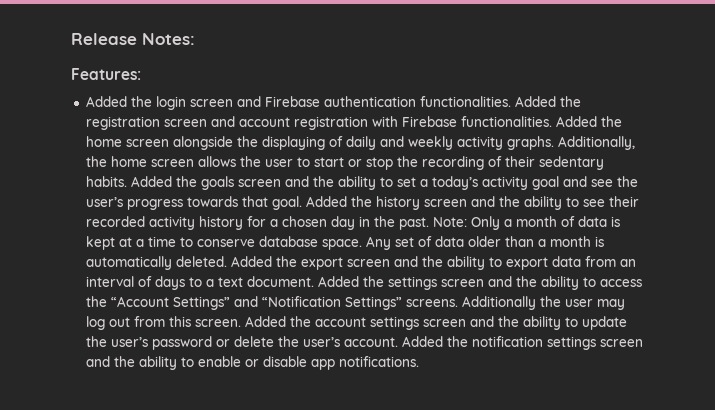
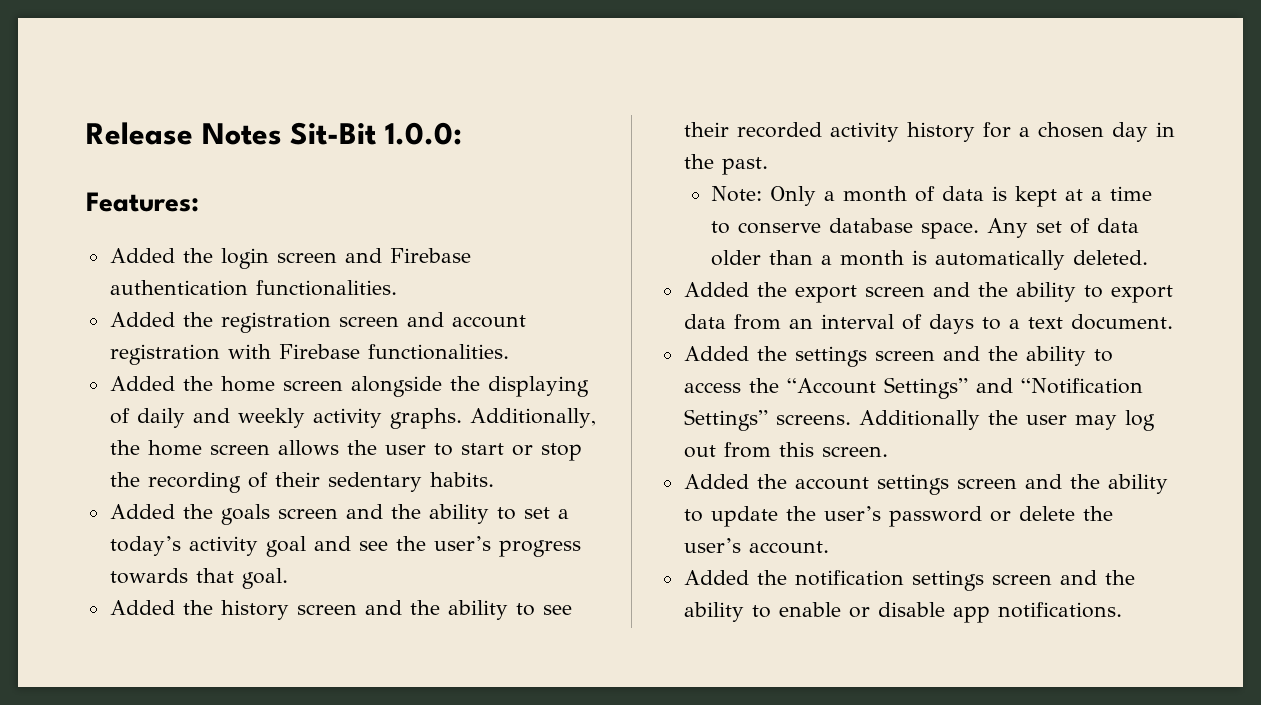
- Release Notes:
+ Release Notes Sit-Bit 1.0.0:
- Added the login screen and Firebase authentication functionalities. Added the registration screen and account registration with Firebase functionalities. Added the home screen alongside the displaying of daily and weekly activity graphs.
+ Added the login screen and Firebase authentication functionalities.
+ Added the registration screen and account registration with Firebase functionalities.
+ Added the home screen alongside the displaying of daily and weekly activity graphs.
- Additionally, the home screen allows the user to start or stop the recording of their sedentary habits. Added the goals screen and the ability to set a today’s activity goal and see the user’s progress towards that goal. Added the history screen and the ability to see their recorded activity history for a chosen day in the past. Note:
+ Additionally, the home screen allows the user to start or stop the recording of their sedentary habits.
+ Added the goals screen and the ability to set a today’s activity goal and see the user’s progress towards that goal.
+ Added the history screen and the ability to see their recorded activity history for a chosen day in the past.
+ Note:
- Any set of data older than a month is automatically deleted. Added the export screen and the ability to export data from an interval of days to a text document. Added the settings screen and the ability to access the “Account Settings” and “Notification Settings” screens.
+ Any set of data older than a month is automatically deleted.
+ Added the export screen and the ability to export data from an interval of days to a text document.
+ Added the settings screen and the ability to access the “Account Settings” and “Notification Settings” screens.
- Additionally the user may log out from this screen. Added the account settings screen and the ability to update the user’s password or delete the user’s account. Added the notification settings screen and the ability to enable or disable app notifications.
+ Additionally the user may log out from this screen.
+ Added the account settings screen and the ability to update the user’s password or delete the user’s account.
+ Added the notification settings screen and the ability to enable or disable app notifications.

